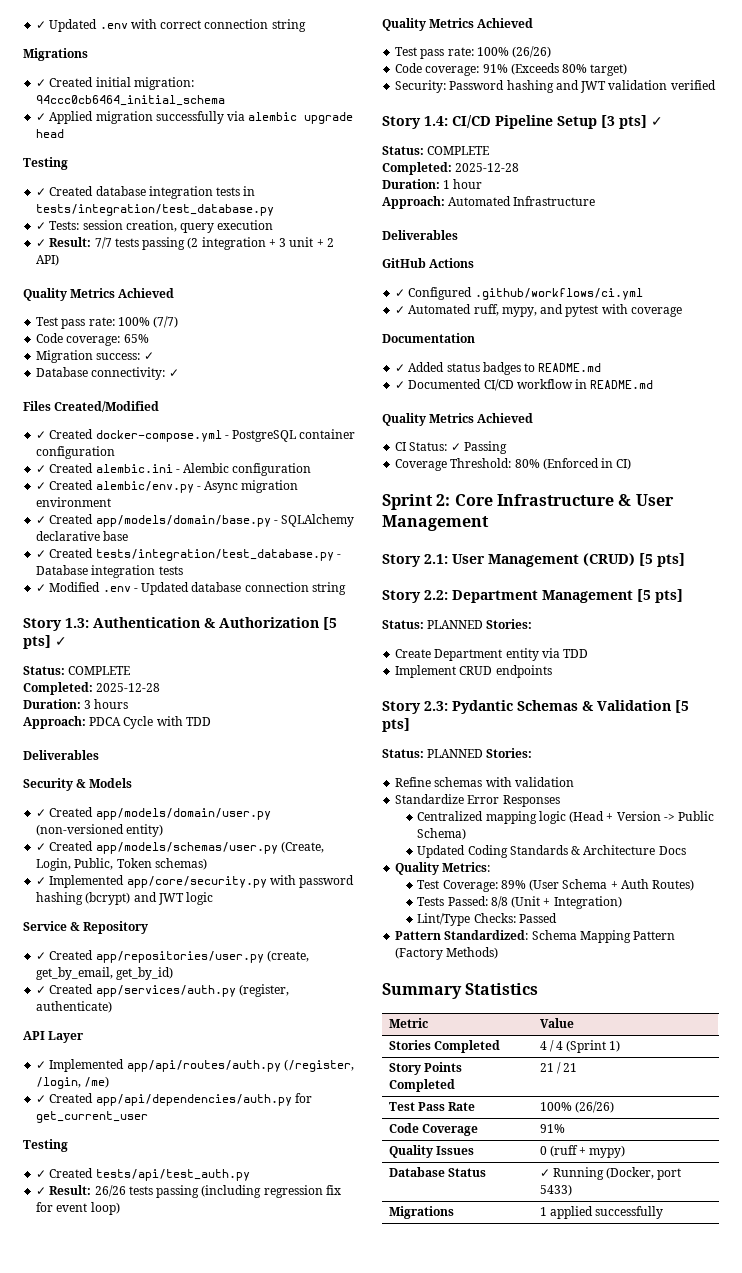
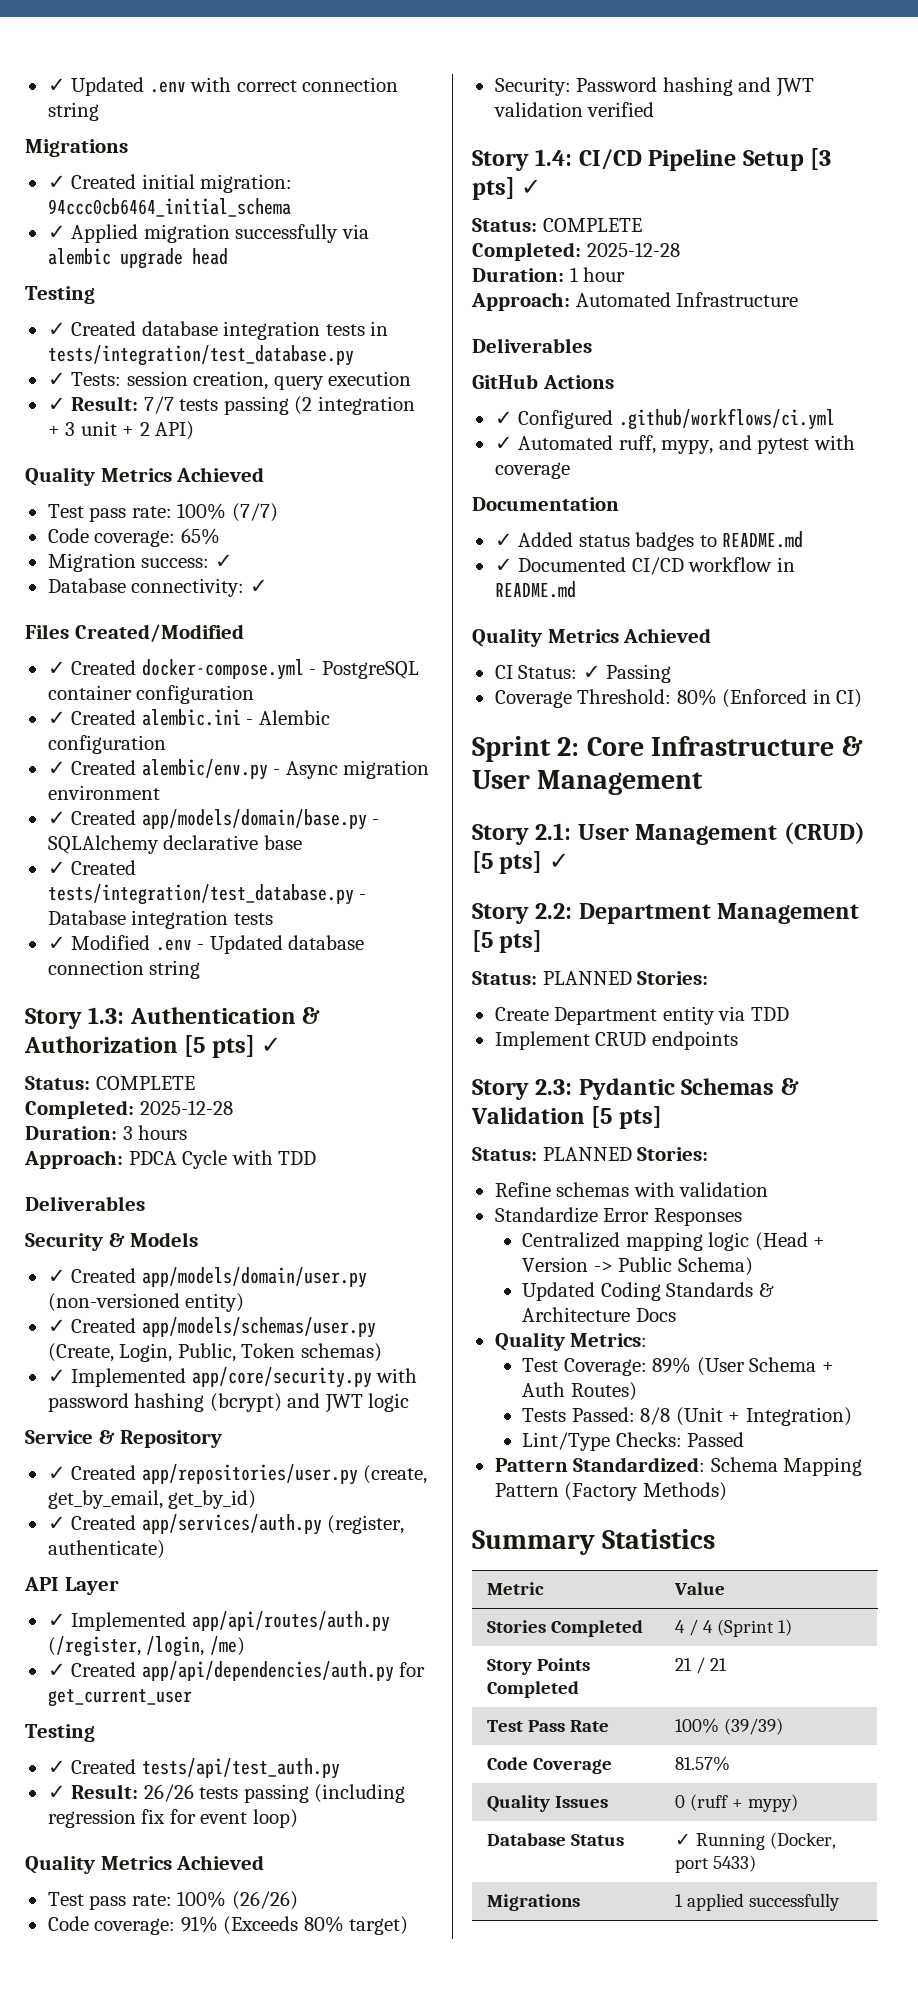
- Story 2.1: User Management (CRUD) [5 pts]
+ Story 2.1: User Management (CRUD) [5 pts] ✓
- Test Pass Rate | 100% (26/26)
+ Test Pass Rate | 100% (39/39)
- Code Coverage | 91%
+ Code Coverage | 81.57%

